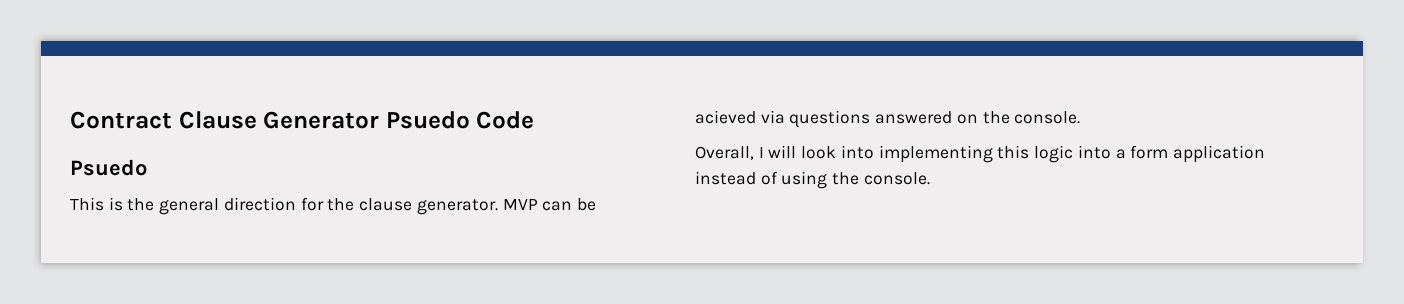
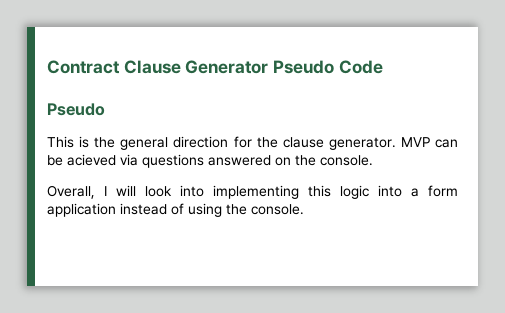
- Contract Clause Generator Psuedo Code
- Psuedo
+ Contract Clause Generator Pseudo Code
+ Pseudo

